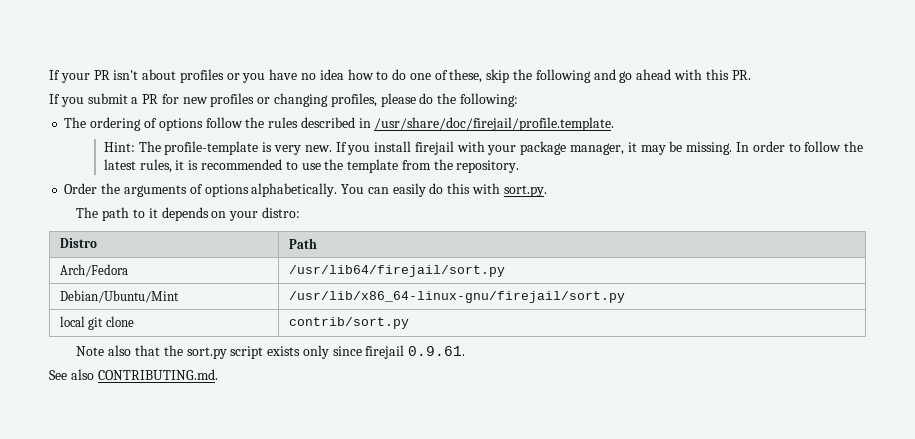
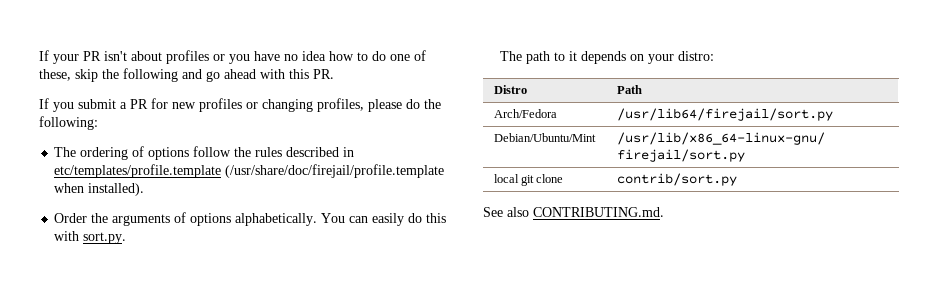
- The ordering of options follow the rules described in /usr/share/doc/firejail/profile.template.
- Hint: The profile-template is very new. If you install firejail with your package manager, it may be missing. In order to follow the latest rules, it is recommended to use the template from the repository.
+ The ordering of options follow the rules described in etc/templates/profile.template (/usr/share/doc/firejail/profile.template when installed).
- Note also that the sort.py script exists only since firejail 0.9.61.

